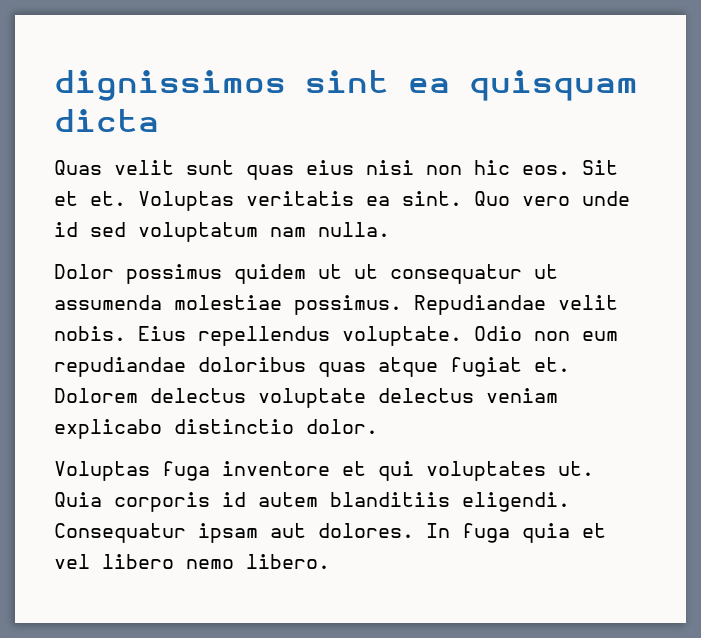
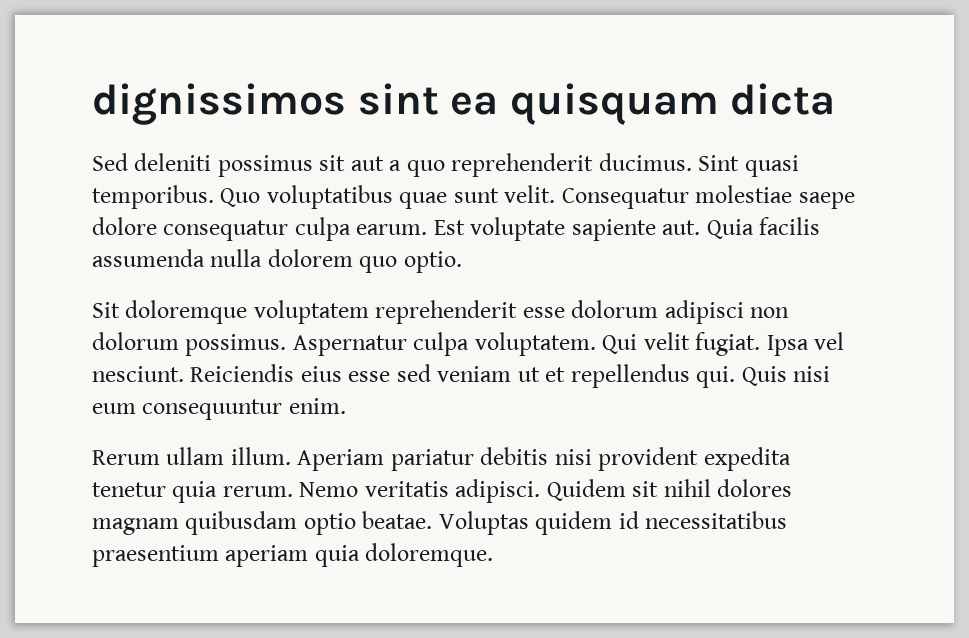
- Quas velit sunt quas eius nisi non hic eos. Sit et et. Voluptas veritatis ea sint. Quo vero unde id sed voluptatum nam nulla.
- Dolor possimus quidem ut ut consequatur ut assumenda molestiae possimus. Repudiandae velit nobis. Eius repellendus voluptate. Odio non eum repudiandae doloribus quas atque fugiat et. Dolorem delectus voluptate delectus veniam explicabo distinctio dolor.
- Voluptas fuga inventore et qui voluptates ut. Quia corporis id autem blanditiis eligendi. Consequatur ipsam aut dolores. In fuga quia et vel libero nemo libero.
+ Sed deleniti possimus sit aut a quo reprehenderit ducimus. Sint quasi temporibus. Quo voluptatibus quae sunt velit. Consequatur molestiae saepe dolore consequatur culpa earum. Est voluptate sapiente aut. Quia facilis assumenda nulla dolorem quo optio.
+ Sit doloremque voluptatem reprehenderit esse dolorum adipisci non dolorum possimus. Aspernatur culpa voluptatem. Qui velit fugiat. Ipsa vel nesciunt. Reiciendis eius esse sed veniam ut et repellendus qui. Quis nisi eum consequuntur enim.
+ Rerum ullam illum. Aperiam pariatur debitis nisi provident expedita tenetur quia rerum. Nemo veritatis adipisci. Quidem sit nihil dolores magnam quibusdam optio beatae. Voluptas quidem id necessitatibus praesentium aperiam quia doloremque.

